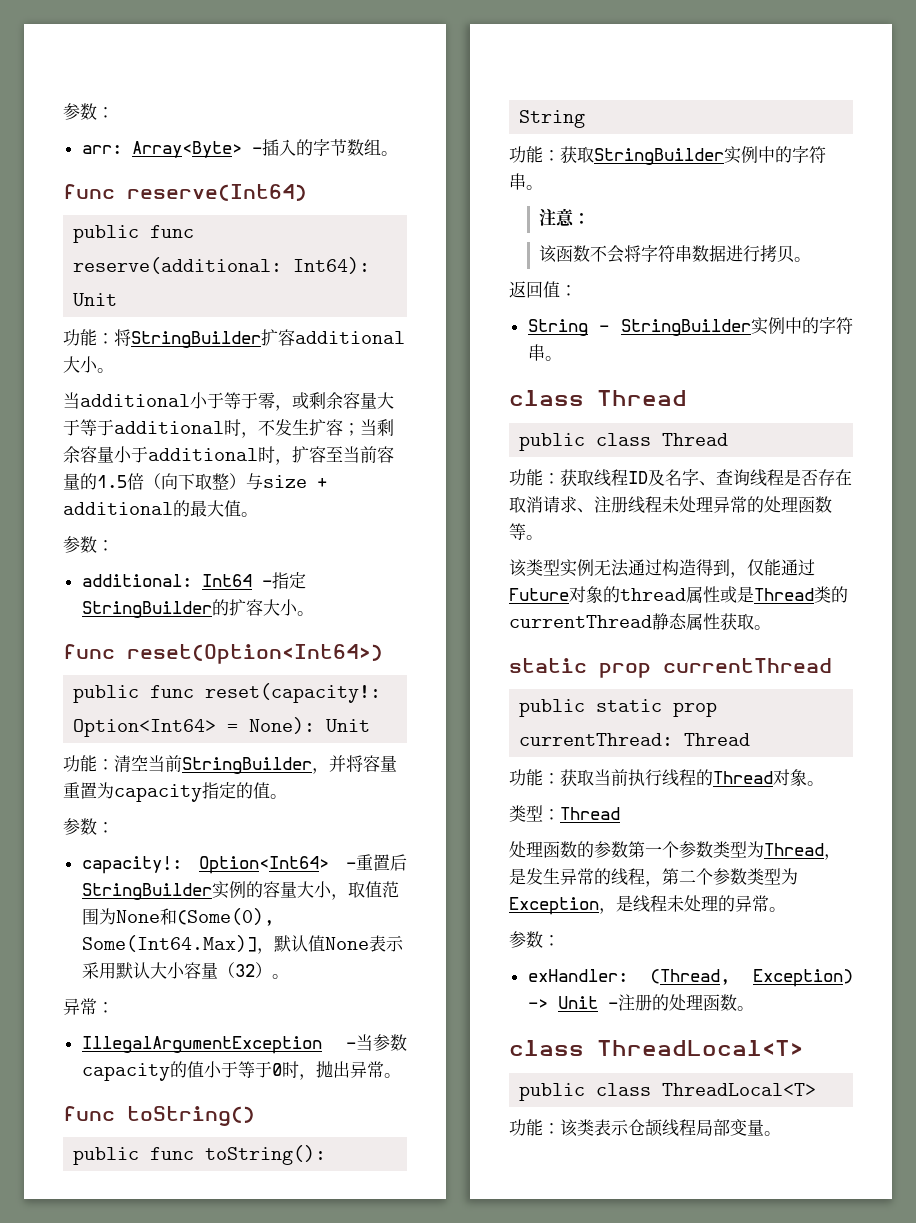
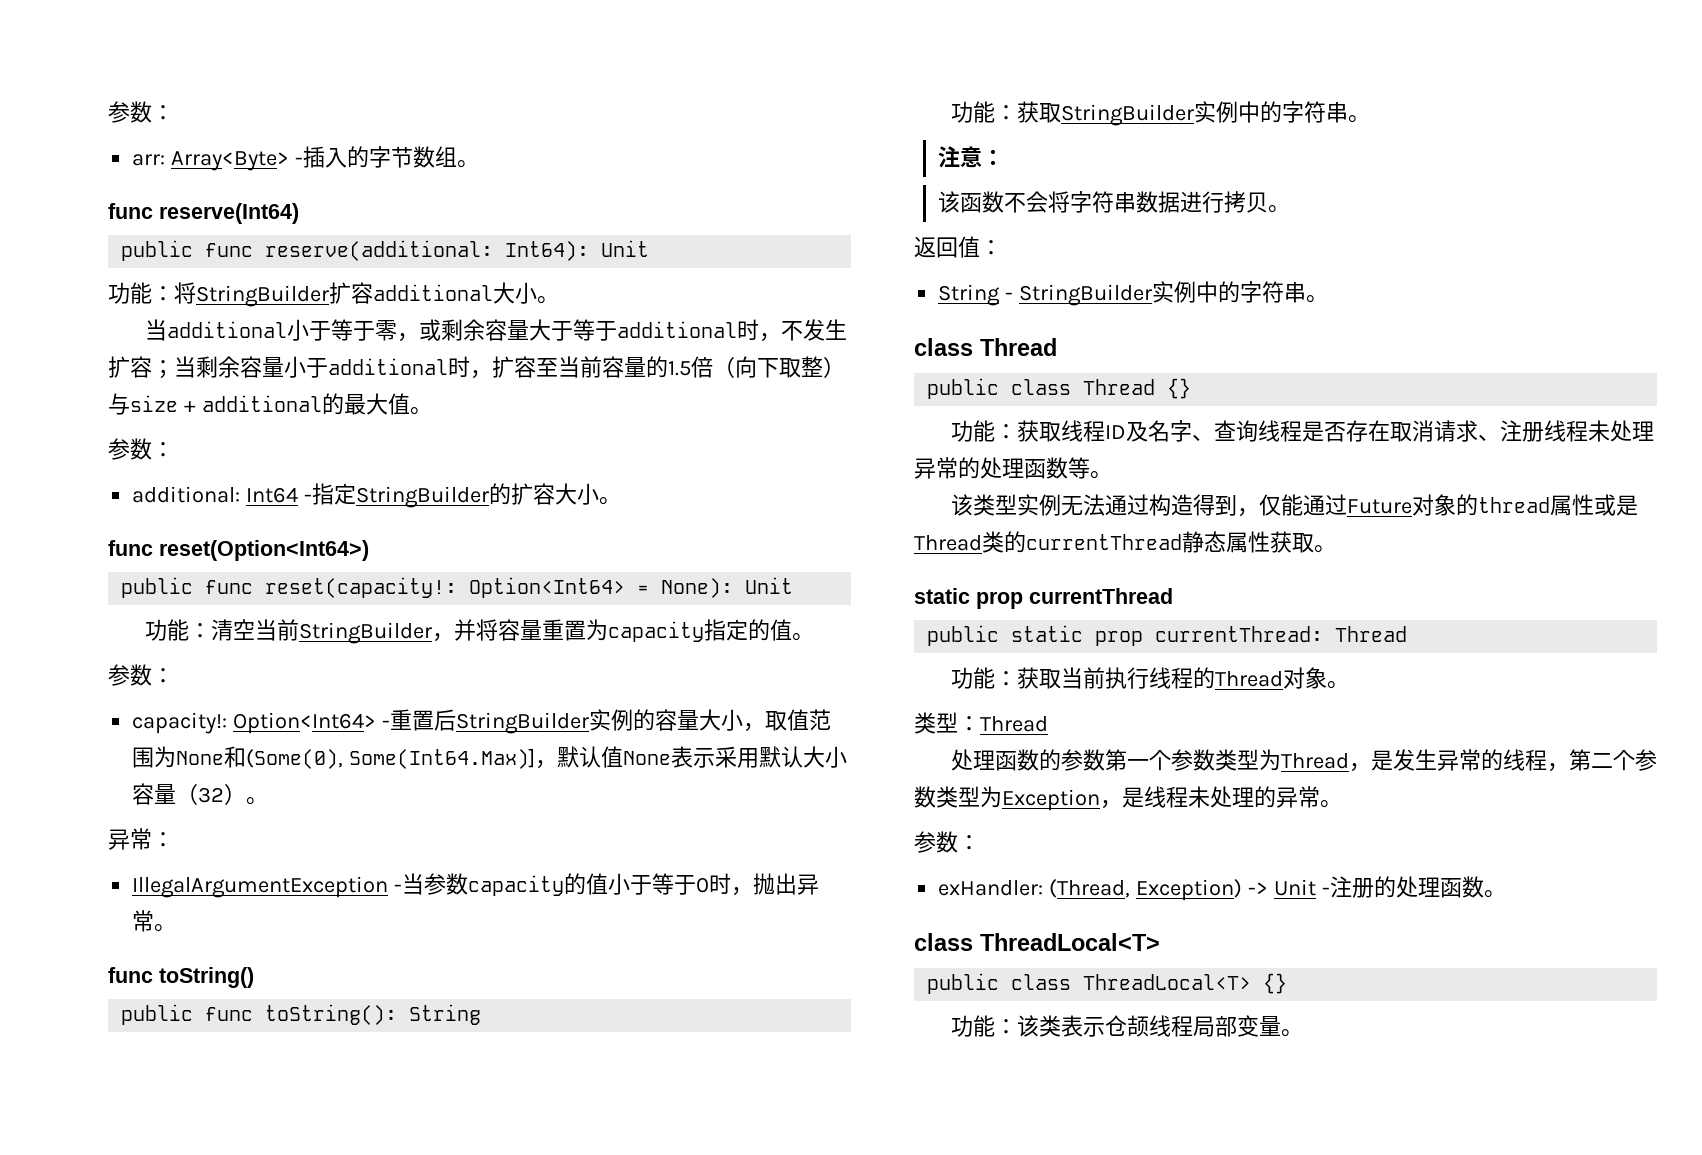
- public class Thread
+ public class Thread {}
- public class ThreadLocal<T>
+ public class ThreadLocal<T> {}

